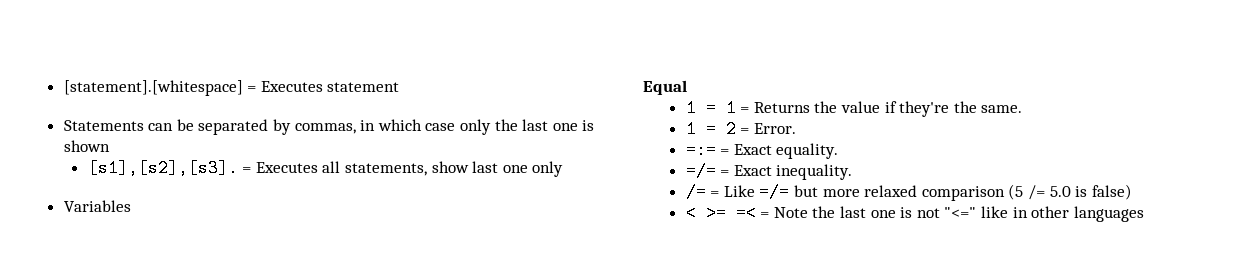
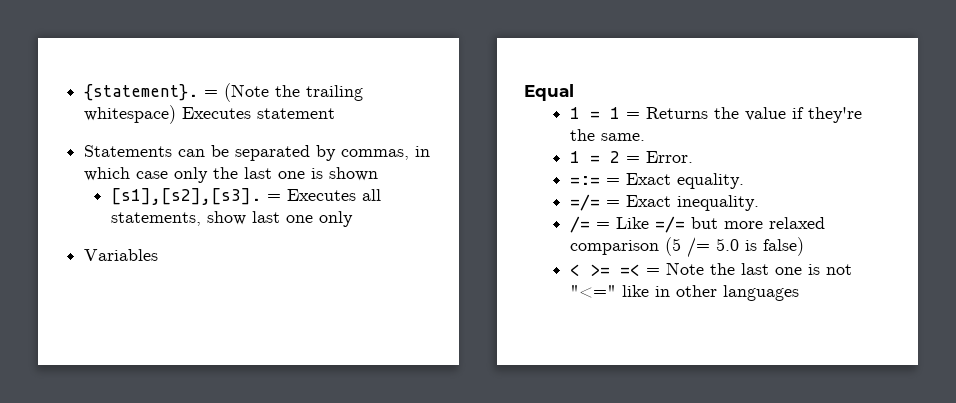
- [statement].[whitespace] = Executes statement
+ {statement}. = (Note the trailing whitespace) Executes statement

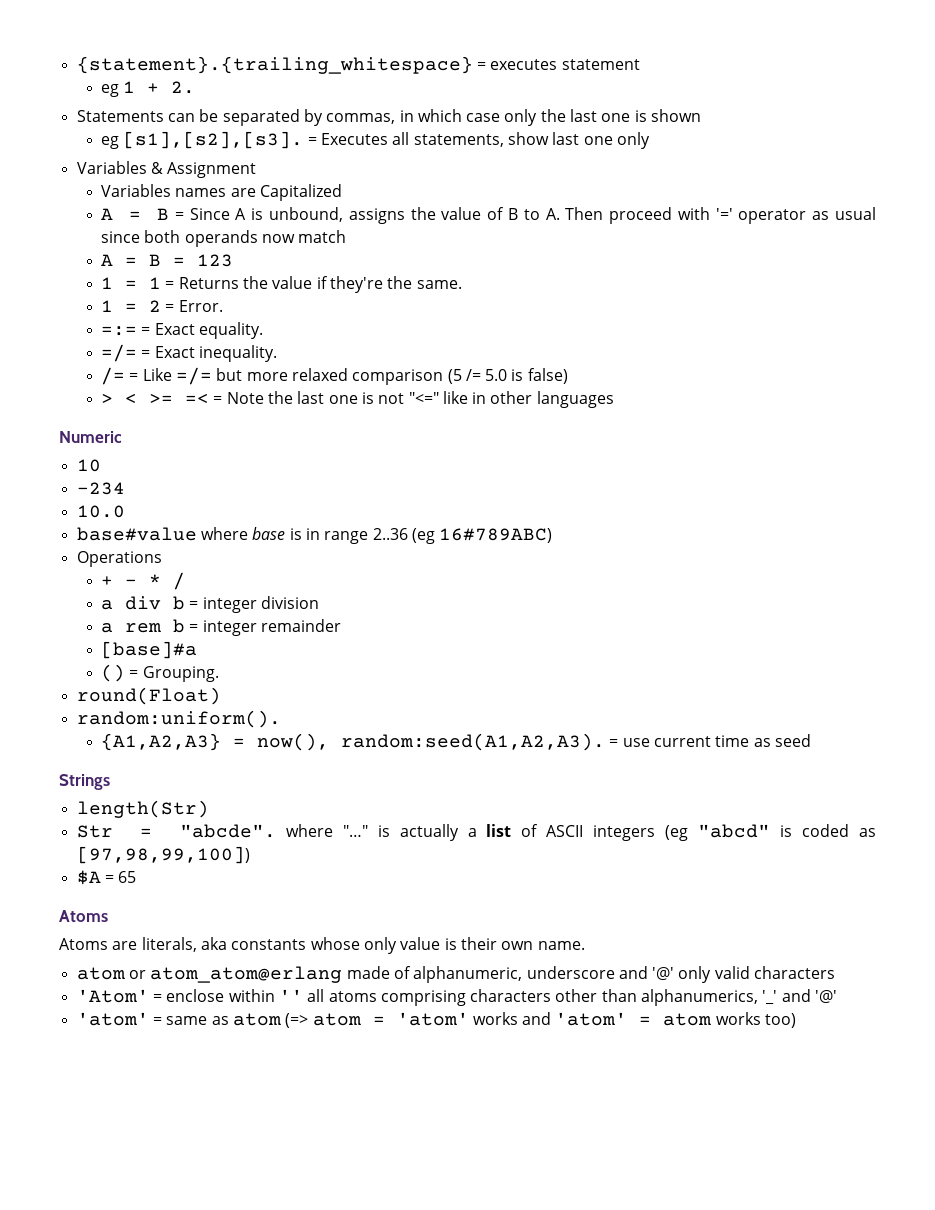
- {statement}. = (Note the trailing whitespace) Executes statement
+ {statement}.{trailing_whitespace} = executes statement
+ eg 1 + 2.
- [s1],[s2],[s3].
+ eg [s1],[s2],[s3].
- Variables
- Equal
+ Variables & Assignment
+ Variables names are Capitalized
+ A = B = Since A is unbound, assigns the value of B to A. Then proceed with '=' operator as usual since both operands now match
+ A = B = 123
- < >= =< = Note the last one is not "<=" like in other languages
+ > < >= =< = Note the last one is not "<=" like in other languages
+ Numeric
+ 10
+ -234
+ 10.0
+ base#value where base is in range 2..36 (eg 16#789ABC)
+ Operations
+ + - * /
+ a div b = integer division
+ a rem b = integer remainder
+ [base]#a
+ () = Grouping.
+ round(Float)
+ random:uniform().
+ {A1,A2,A3} = now(), random:seed(A1,A2,A3). = use current time as seed
+ Strings
+ length(Str)
+ Str = "abcde". where "…" is actually a list of ASCII integers (eg "abcd" is coded as [97,98,99,100])
+ $A = 65
+ Atoms
+ Atoms are literals, aka constants whose only value is their own name.
+ atom or atom_atom@erlang made of alphanumeric, underscore and '@' only valid characters
+ 'Atom' = enclose within '' all atoms comprising characters other than alphanumerics, '_' and '@'
+ 'atom' = same as atom (=> atom = 'atom' works and 'atom' = atom works too)

